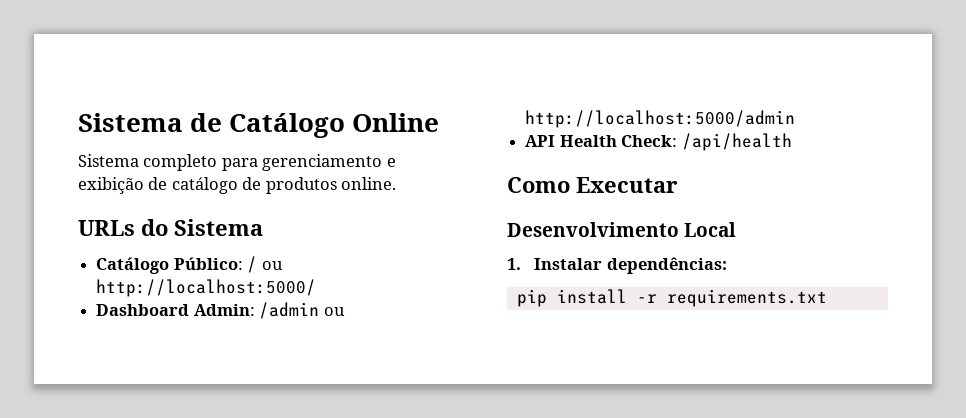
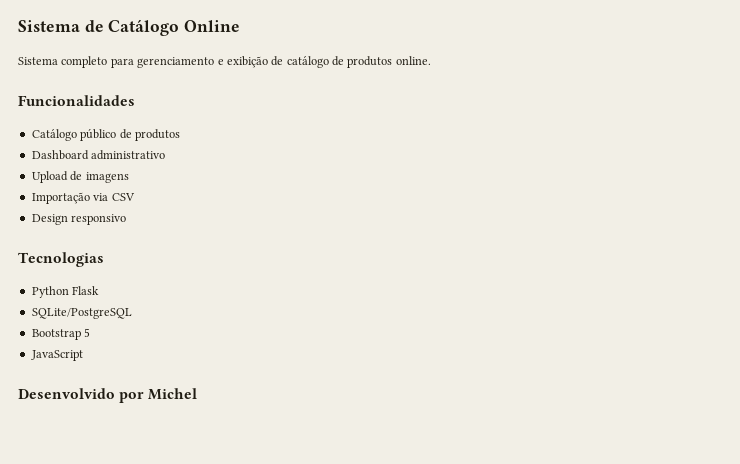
- URLs do Sistema
- Catálogo Público: / ou http://localhost:5000/
- Dashboard Admin: /admin ou http://localhost:5000/admin
- API Health Check: /api/health
- Como Executar
- Desenvolvimento Local
- 1. Instalar dependências:
- pip install -r requirements.txt
+ Funcionalidades
+ Catálogo público de produtos
+ Dashboard administrativo
+ Upload de imagens
+ Importação via CSV
+ Design responsivo
+ Tecnologias
+ Python Flask
+ SQLite/PostgreSQL
+ Bootstrap 5
+ JavaScript
+ Desenvolvido por Michel

